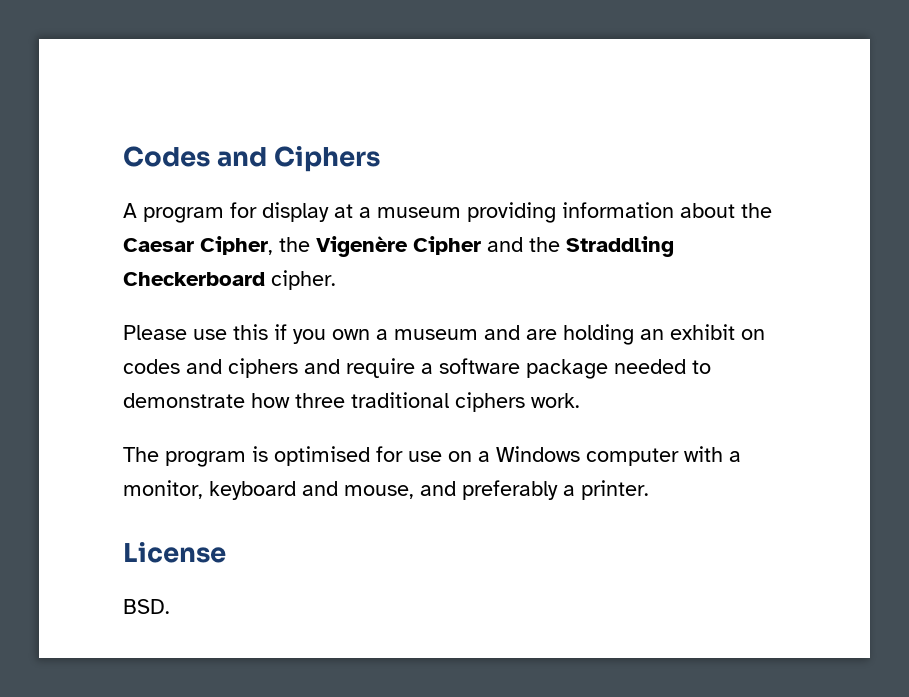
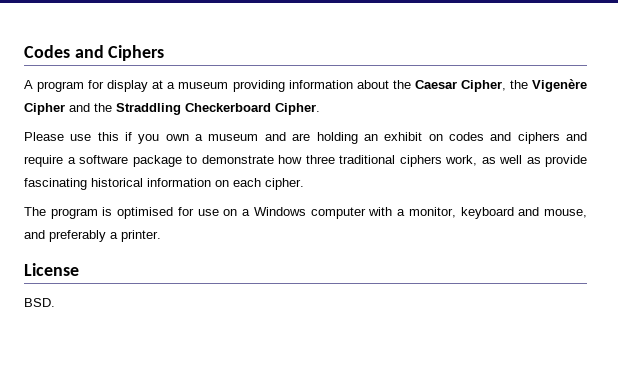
- A program for display at a museum providing information about the Caesar Cipher, the Vigenère Cipher and the Straddling Checkerboard cipher.
+ A program for display at a museum providing information about the Caesar Cipher, the Vigenère Cipher and the Straddling Checkerboard Cipher.
- Please use this if you own a museum and are holding an exhibit on codes and ciphers and require a software package needed to demonstrate how three traditional ciphers work.
+ Please use this if you own a museum and are holding an exhibit on codes and ciphers and require a software package to demonstrate how three traditional ciphers work, as well as provide fascinating historical information on each cipher.

